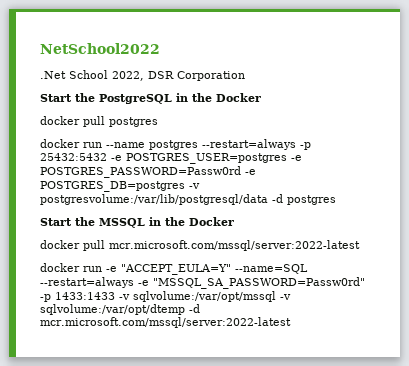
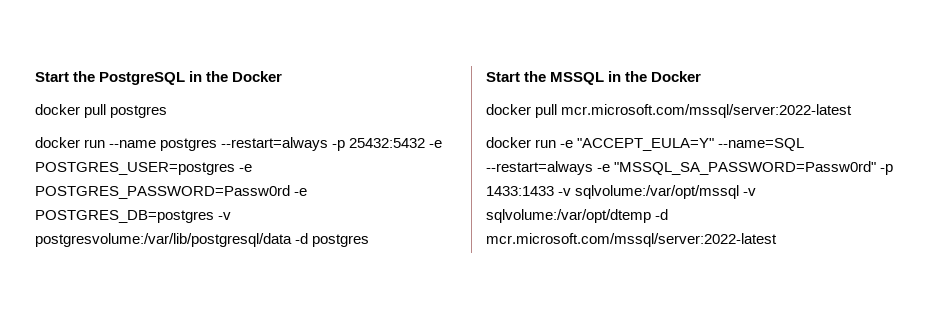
- NetSchool2022
- .Net School 2022, DSR Corporation

